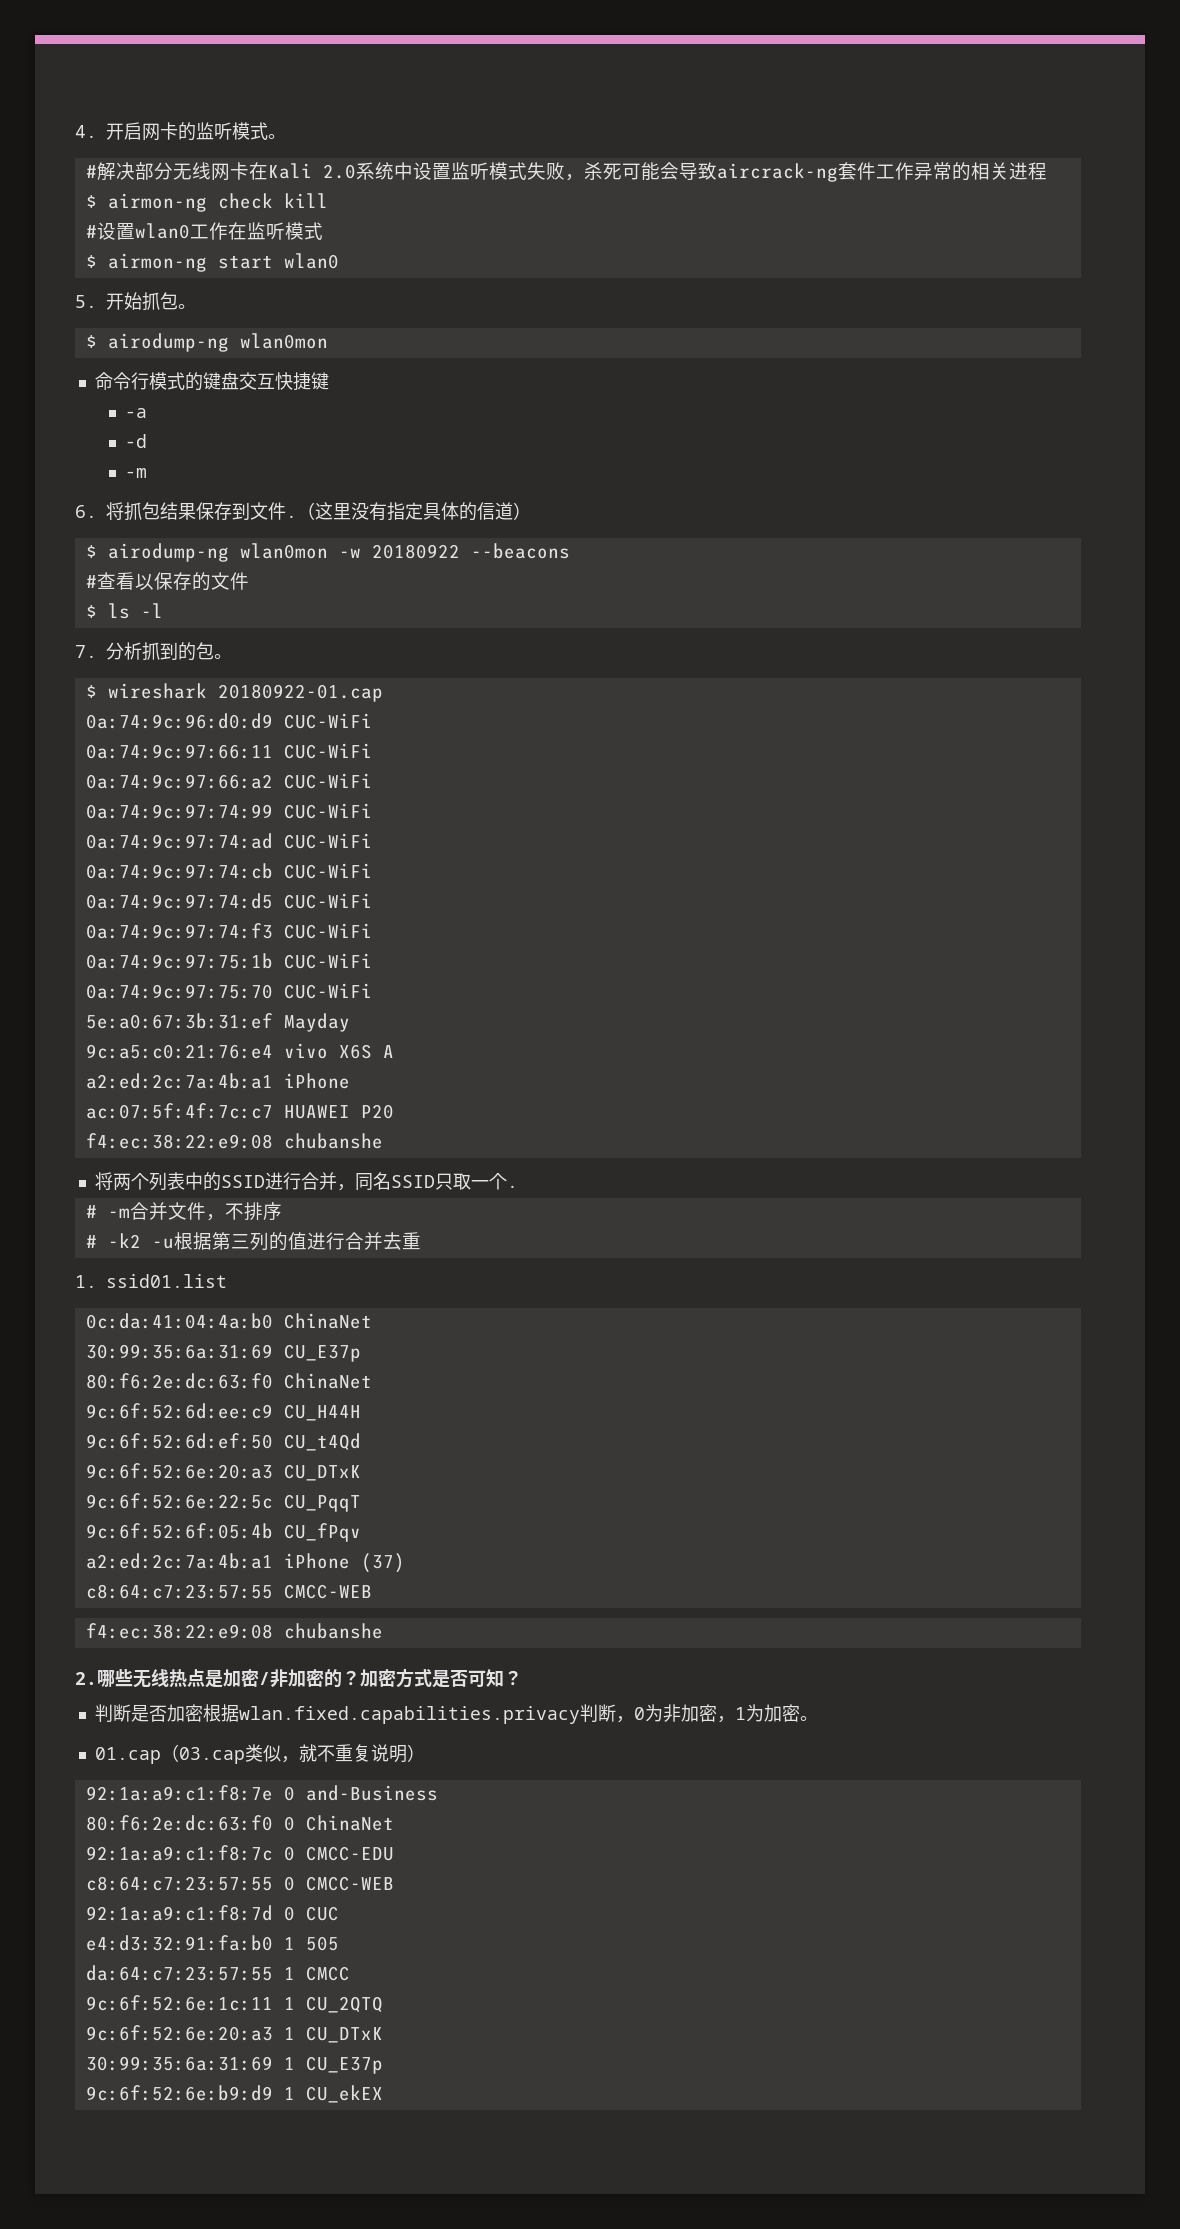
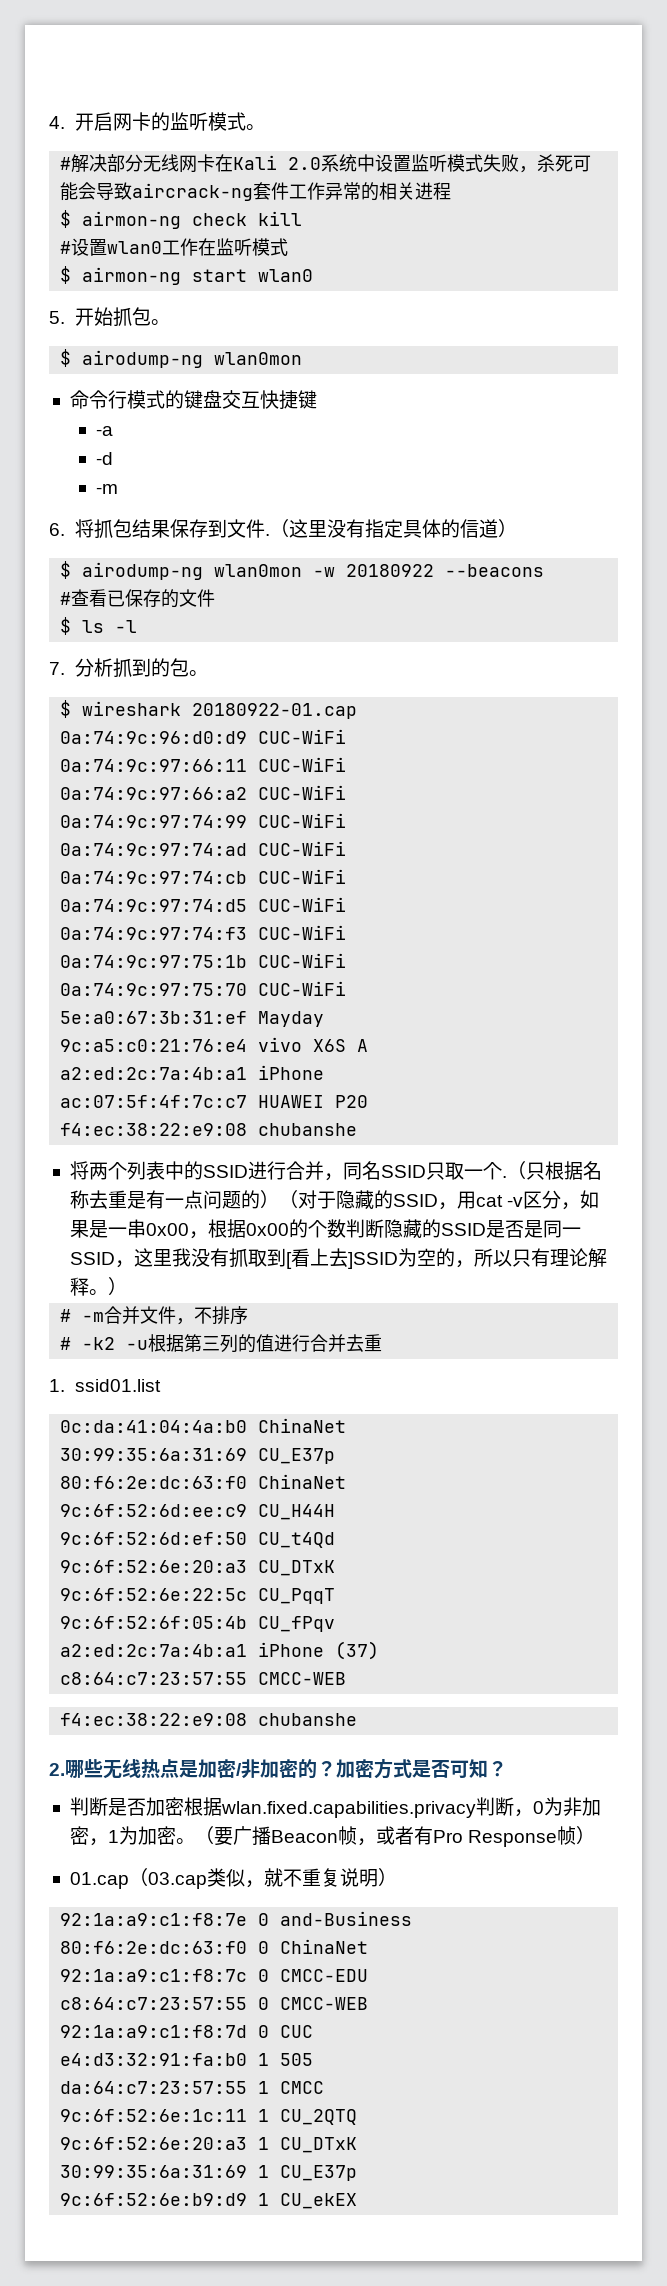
- #查看以保存的文件
+ #查看已保存的文件
+ （只根据名称去重是有一点问题的）（对于隐藏的SSID，用cat -v区分，如果是一串0x00，根据0x00的个数判断隐藏的SSID是否是同一SSID，这里我没有抓取到[看上去]SSID为空的，所以只有理论解释。）
+ （要广播Beacon帧，或者有Pro Response帧）

